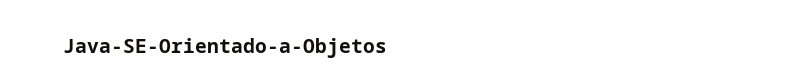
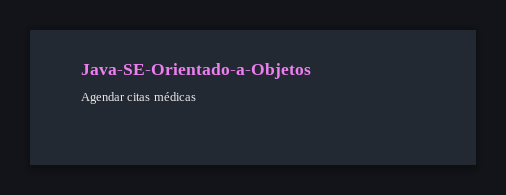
+ Agendar citas médicas

